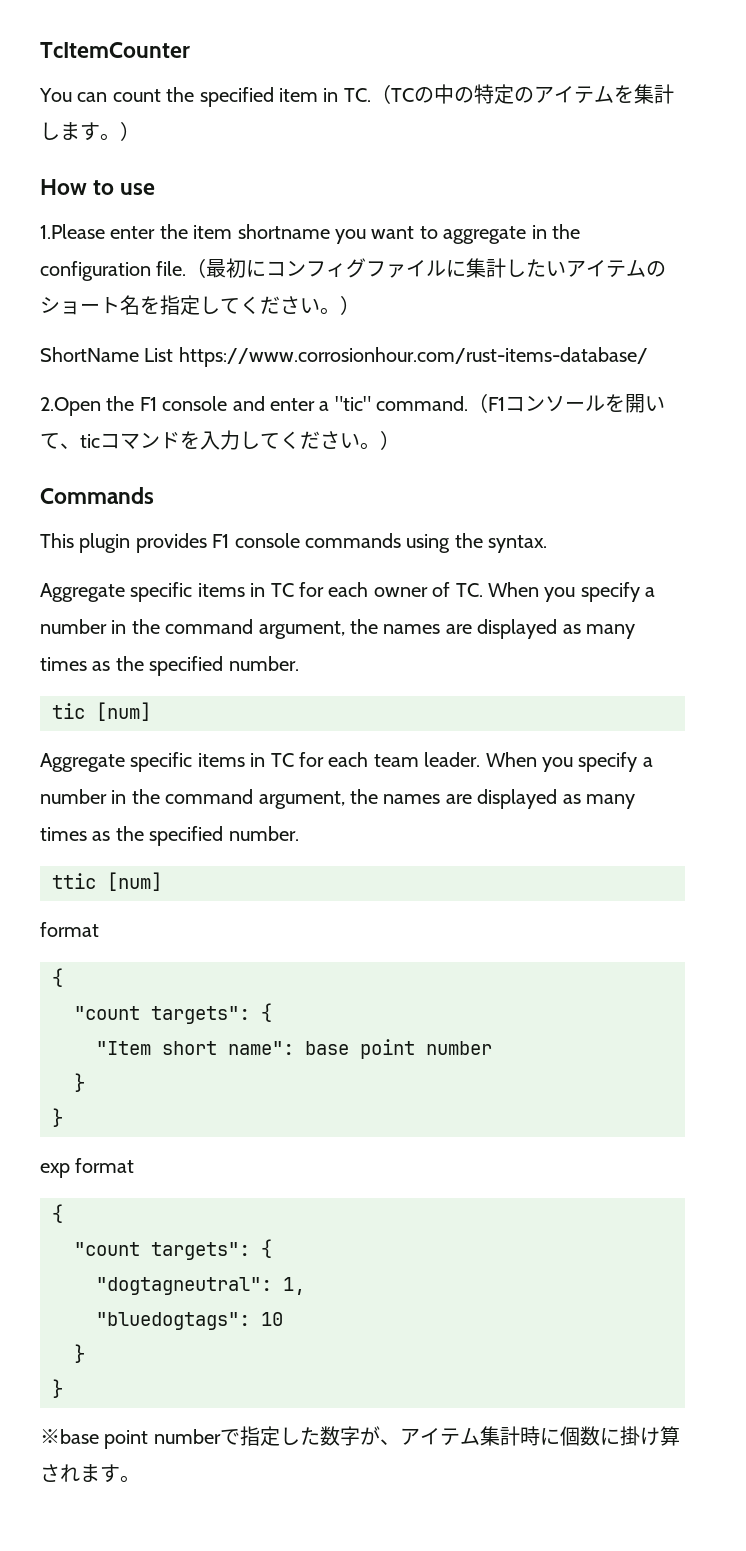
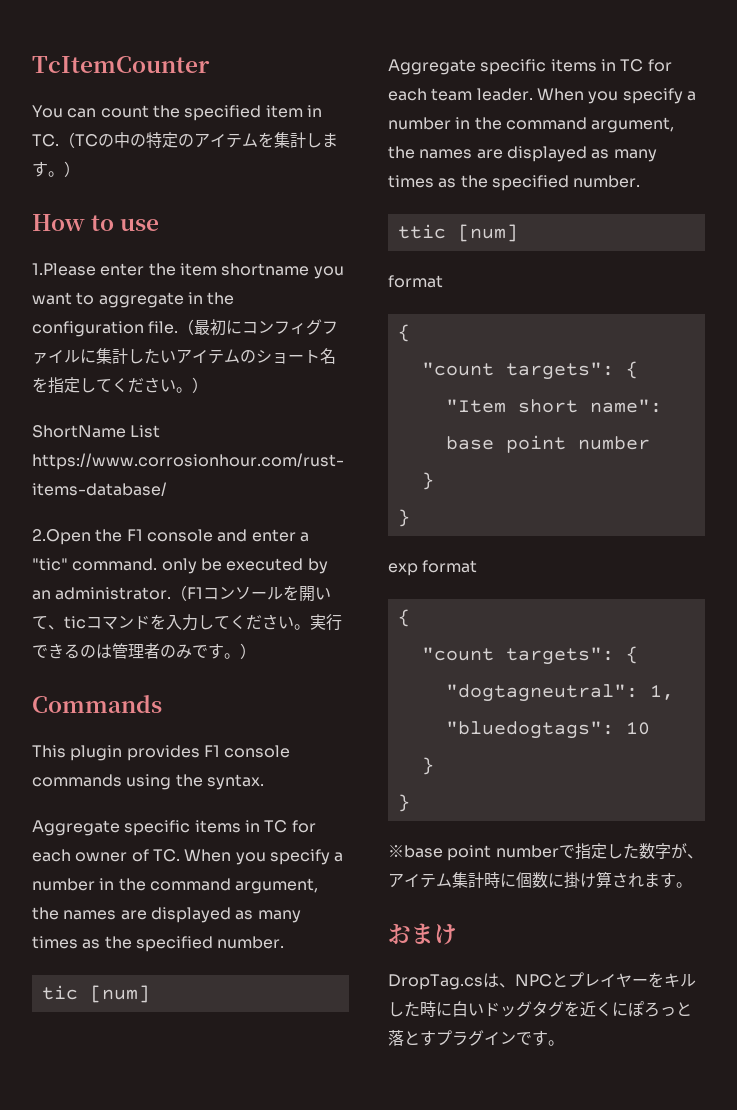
- 2.Open the F1 console and enter a "tic" command.
+ 2.Open the F1 console and enter a "tic" command. only be executed by an administrator.
- （F1コンソールを開いて、ticコマンドを入力してください。）
+ （F1コンソールを開いて、ticコマンドを入力してください。実行できるのは管理者のみです。）
+ おまけ
+ DropTag.csは、NPCとプレイヤーをキルした時に白いドッグタグを近くにぽろっと落とすプラグインです。

